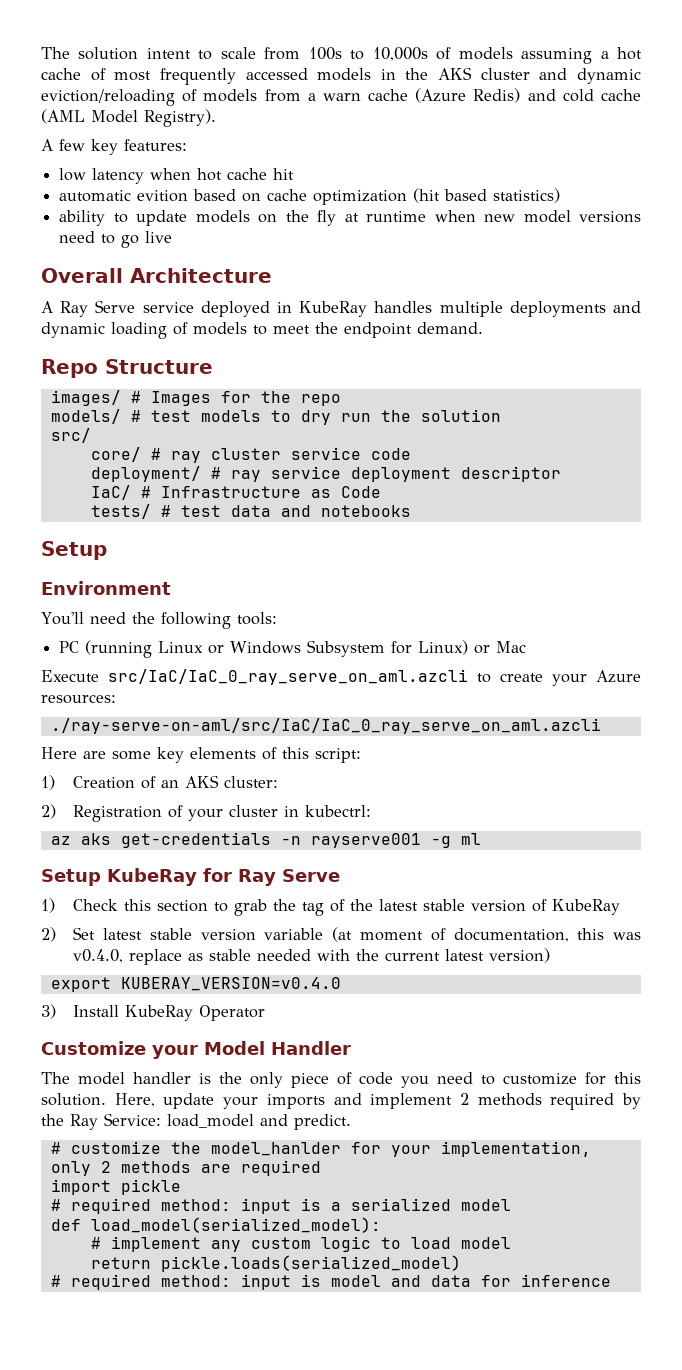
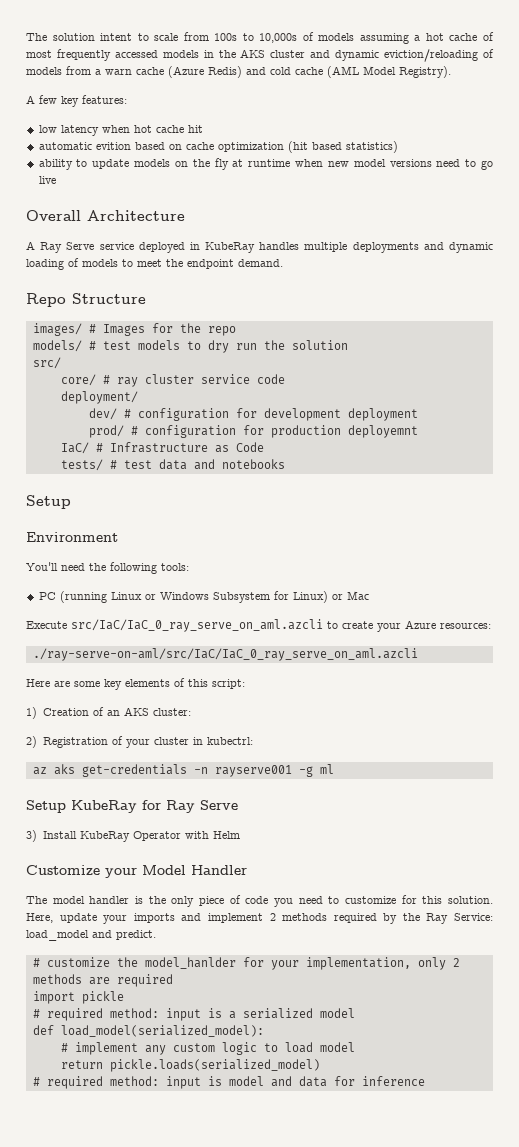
- deployment/ # ray service deployment descriptor
+ deployment/
+ dev/ # configuration for development deployment
+ prod/ # configuration for production deployemnt
- 1) Check this section to grab the tag of the latest stable version of KubeRay
- 2) Set latest stable version variable (at moment of documentation, this was v0.4.0, replace as stable needed with the current latest version)
- export KUBERAY_VERSION=v0.4.0
- 3) Install KubeRay Operator
+ 3) Install KubeRay Operator with Helm

